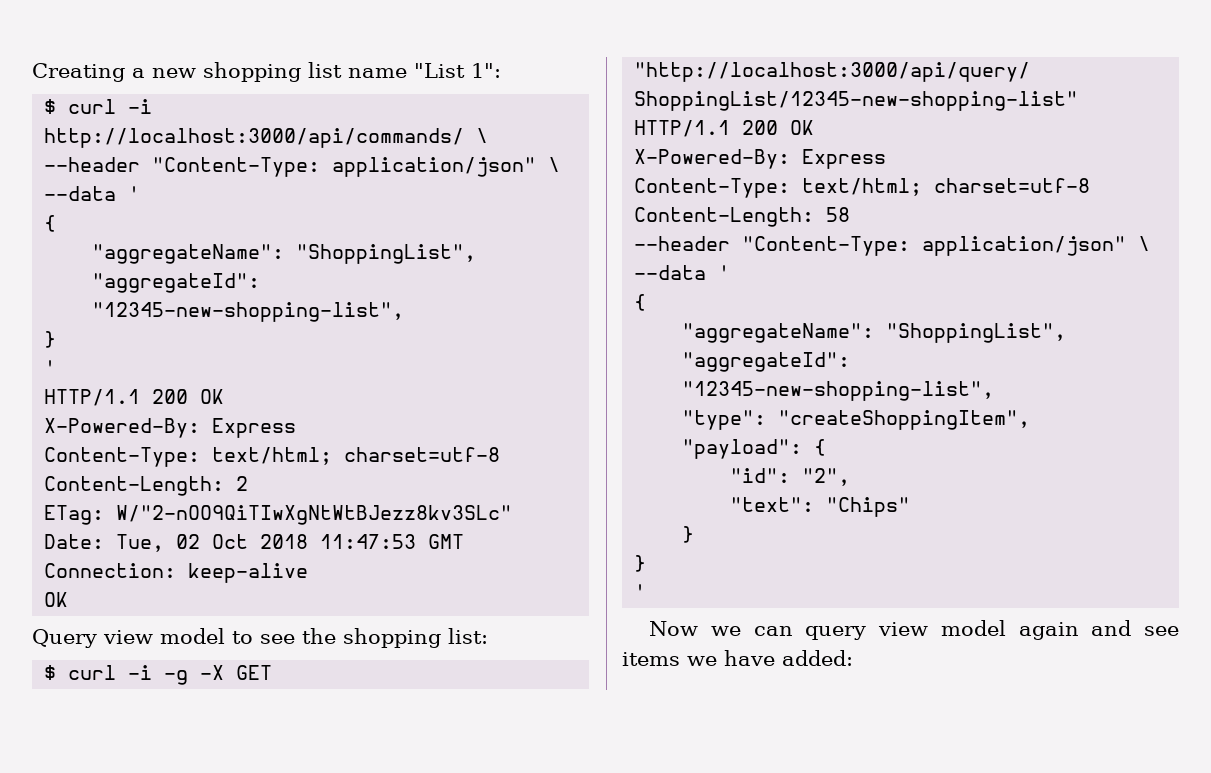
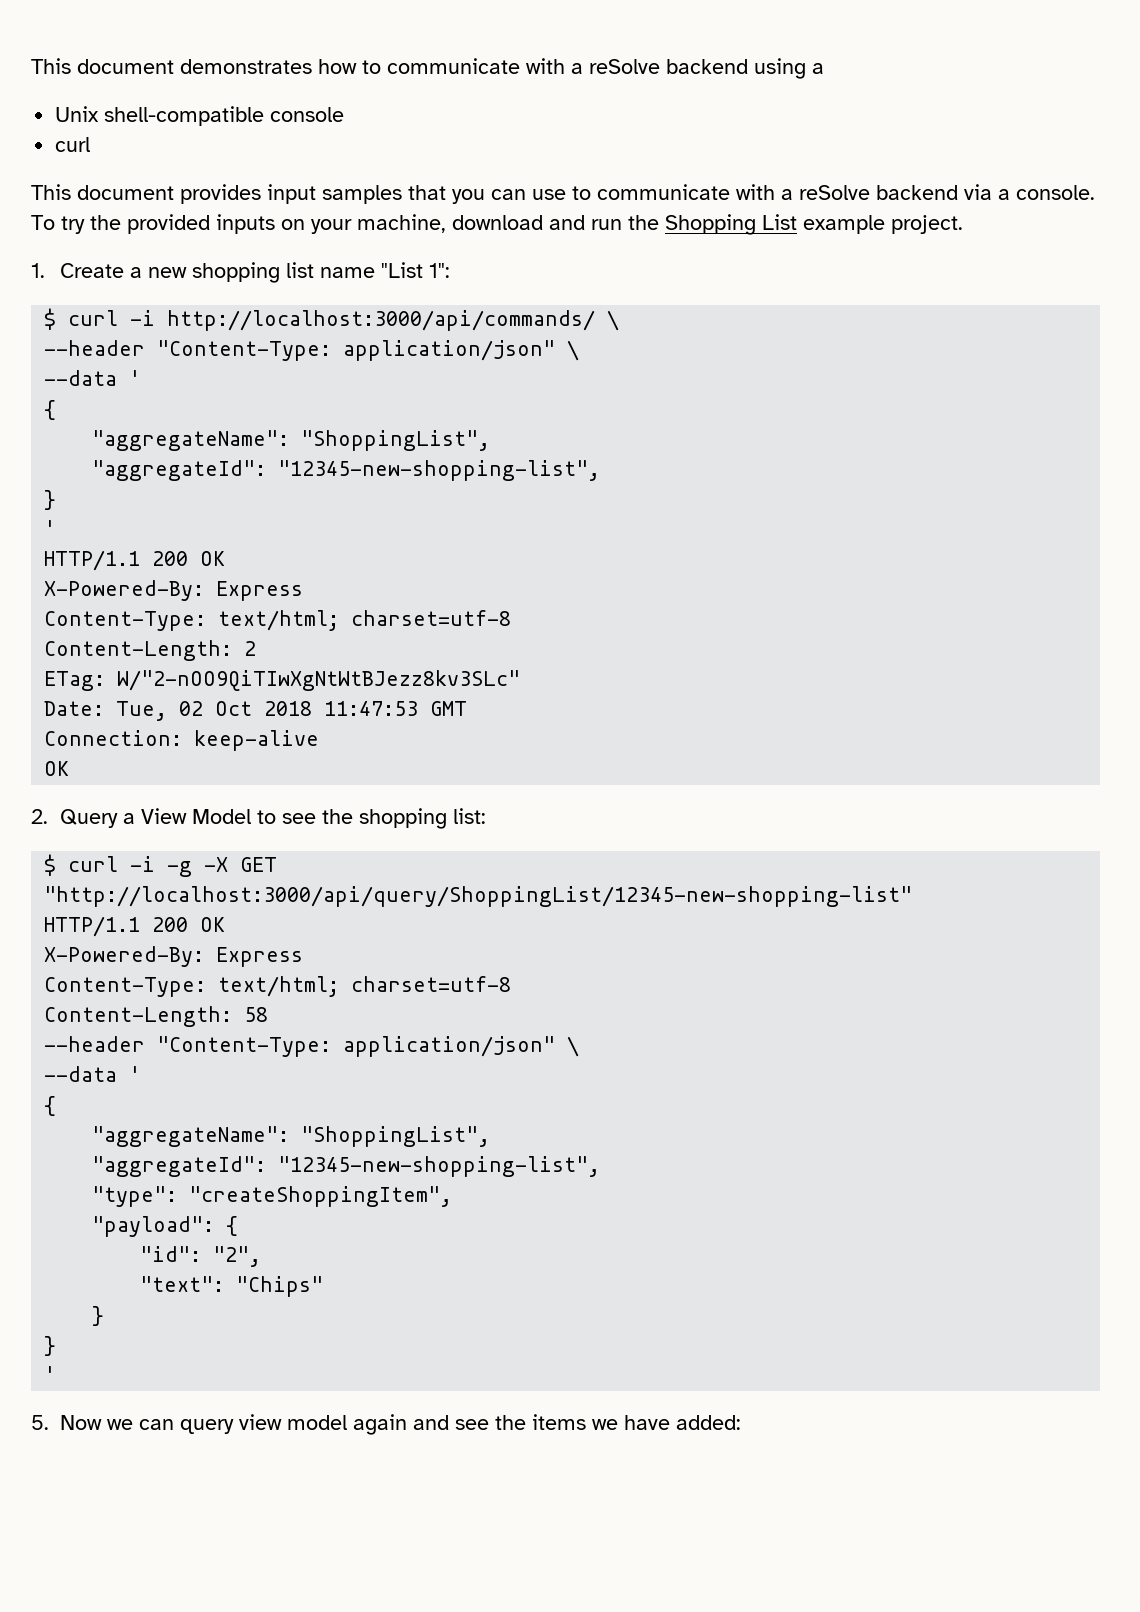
- Creating a new shopping list name "List 1":
+ This document demonstrates how to communicate with a reSolve backend using a
+ Unix shell-compatible console
+ curl
+ This document provides input samples that you can use to communicate with a reSolve backend via a console. To try the provided inputs on your machine, download and run the Shopping List example project.
+ 1. Create a new shopping list name "List 1":
- Query view model to see the shopping list:
+ 2. Query a View Model to see the shopping list:
- Now we can query view model again and see items we have added:
+ 5. Now we can query view model again and see the items we have added:

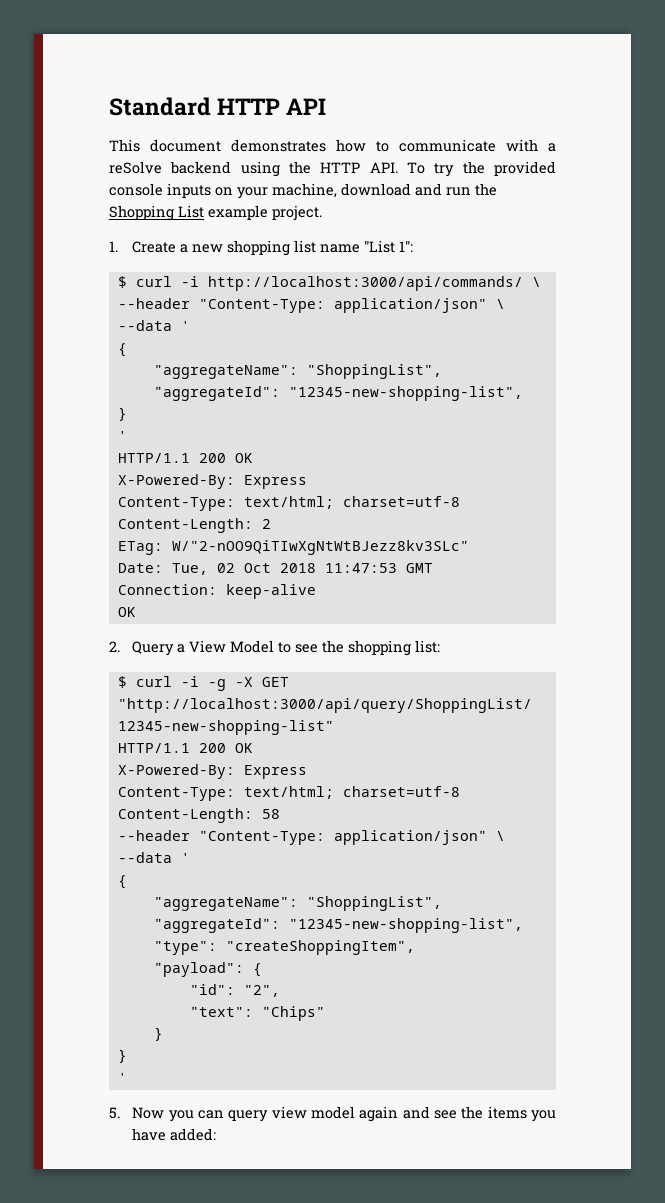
+ Standard HTTP API
- This document demonstrates how to communicate with a reSolve backend using a
- Unix shell-compatible console
- curl
- This document provides input samples that you can use to communicate with a reSolve backend via a console. To try the provided inputs on your machine, download and run the Shopping List example project.
+ This document demonstrates how to communicate with a reSolve backend using the HTTP API. To try the provided console inputs on your machine, download and run the Shopping List example project.
- 5. Now we can query view model again and see the items we have added:
+ 5. Now you can query view model again and see the items you have added:

